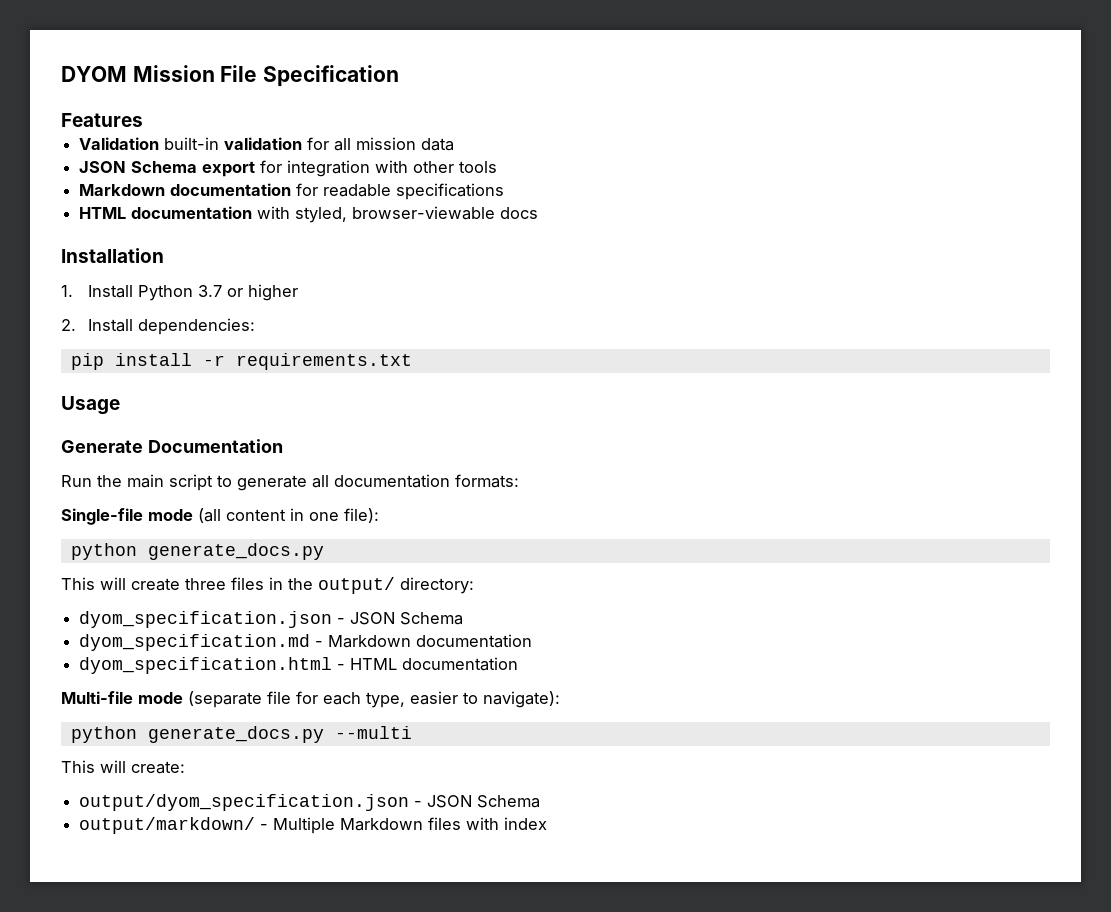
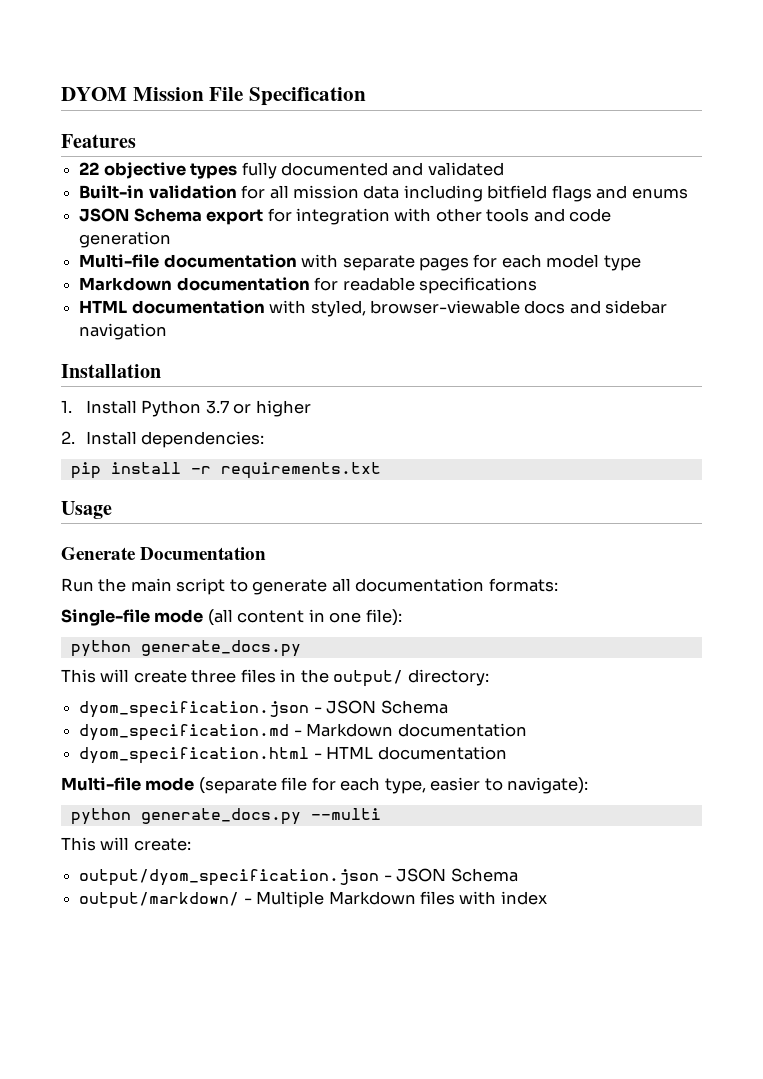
- Validation built-in validation for all mission data
+ 22 objective types fully documented and validated
+ Built-in validation for all mission data including bitfield flags and enums
- JSON Schema export for integration with other tools
+ JSON Schema export for integration with other tools and code generation
+ Multi-file documentation with separate pages for each model type
- HTML documentation with styled, browser-viewable docs
+ HTML documentation with styled, browser-viewable docs and sidebar navigation

